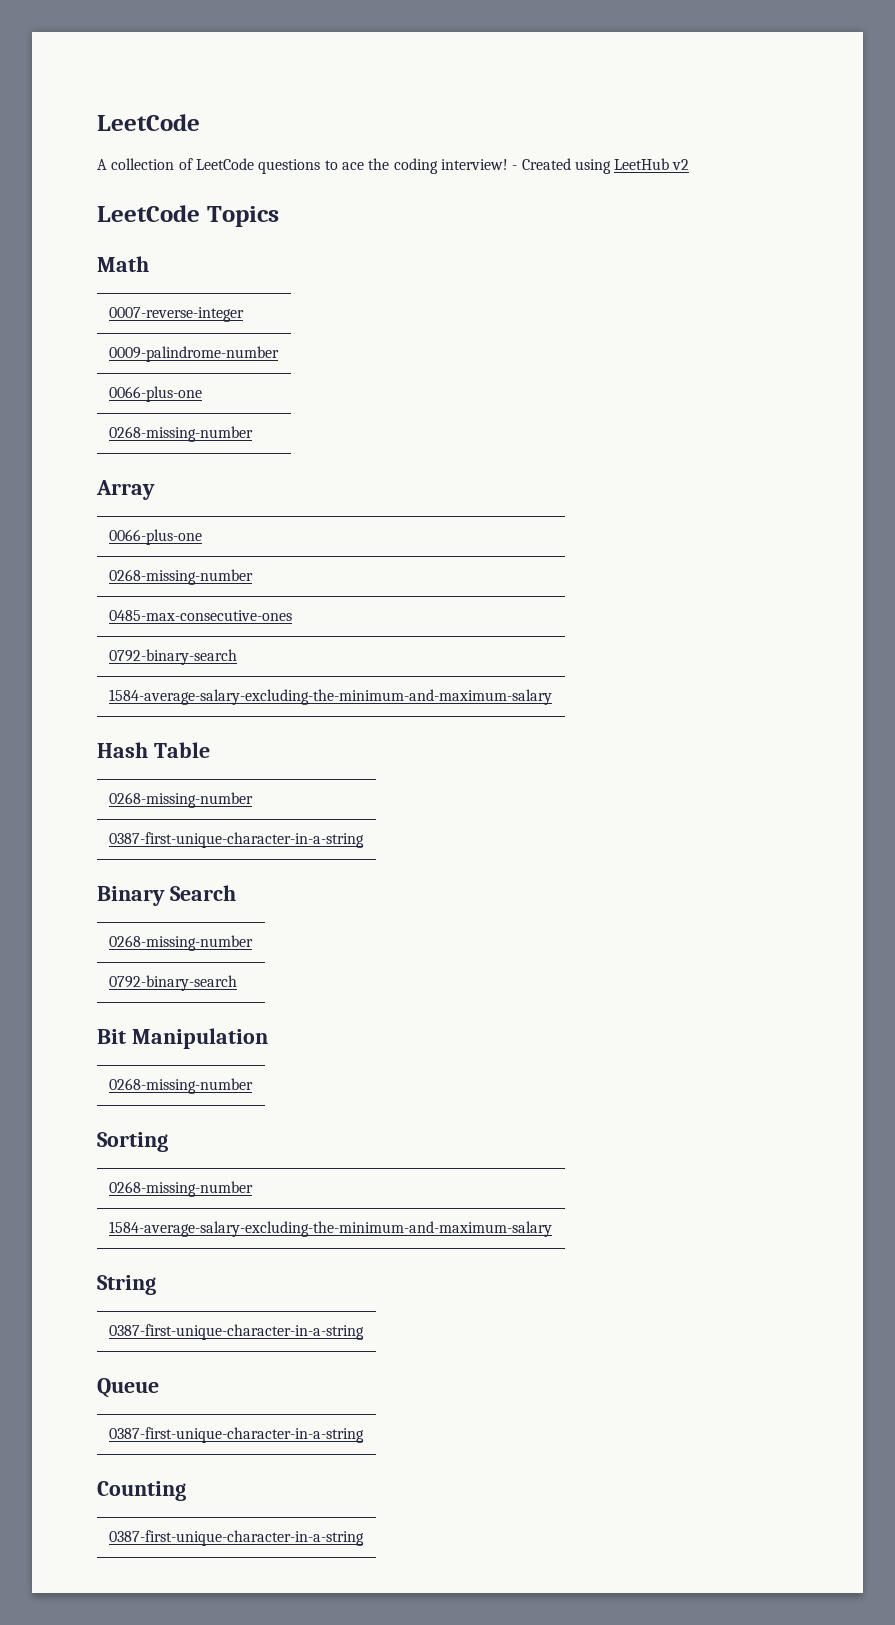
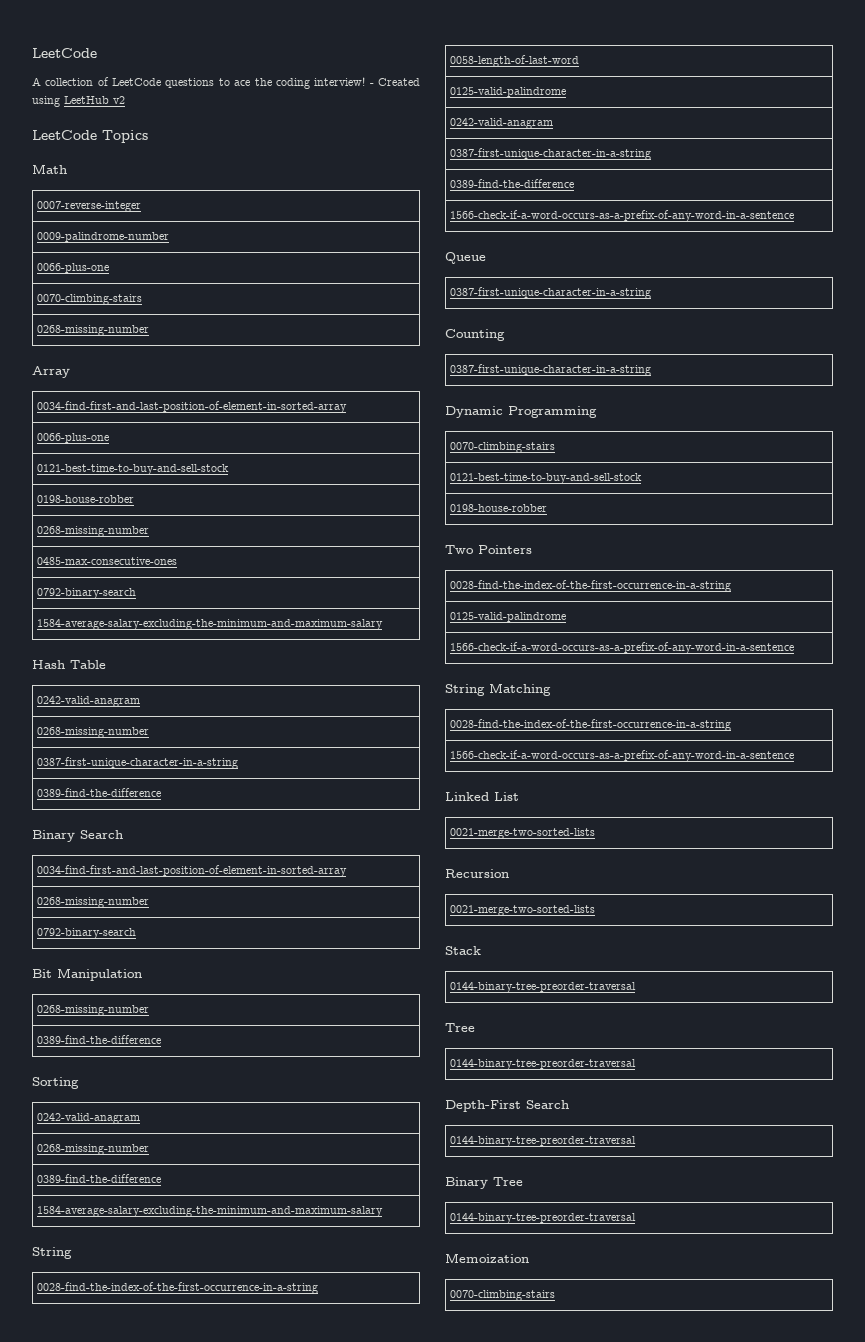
  0009-palindrome-number
  0066-plus-one
+ 0070-climbing-stairs
  Array
+ 0034-find-first-and-last-position-of-element-in-sorted-array
  0066-plus-one
+ 0121-best-time-to-buy-and-sell-stock
+ 0198-house-robber
  Hash Table
+ 0242-valid-anagram
  0268-missing-number
  0387-first-unique-character-in-a-string
+ 0389-find-the-difference
  Binary Search
+ 0034-find-first-and-last-position-of-element-in-sorted-array
  Bit Manipulation
  0268-missing-number
+ 0389-find-the-difference
  Sorting
+ 0242-valid-anagram
  0268-missing-number
+ 0389-find-the-difference
  1584-average-salary-excluding-the-minimum-and-maximum-salary
  String
+ 0028-find-the-index-of-the-first-occurrence-in-a-string
+ 0058-length-of-last-word
+ 0125-valid-palindrome
+ 0242-valid-anagram
  0387-first-unique-character-in-a-string
+ 0389-find-the-difference
+ 1566-check-if-a-word-occurs-as-a-prefix-of-any-word-in-a-sentence
+ Dynamic Programming
+ 0070-climbing-stairs
+ 0121-best-time-to-buy-and-sell-stock
+ 0198-house-robber
+ Two Pointers
+ 0028-find-the-index-of-the-first-occurrence-in-a-string
+ 0125-valid-palindrome
+ 1566-check-if-a-word-occurs-as-a-prefix-of-any-word-in-a-sentence
+ String Matching
+ 0028-find-the-index-of-the-first-occurrence-in-a-string
+ 1566-check-if-a-word-occurs-as-a-prefix-of-any-word-in-a-sentence
+ Linked List
+ 0021-merge-two-sorted-lists
+ Recursion
+ 0021-merge-two-sorted-lists
+ Stack
+ 0144-binary-tree-preorder-traversal
+ Tree
+ 0144-binary-tree-preorder-traversal
+ Depth-First Search
+ 0144-binary-tree-preorder-traversal
+ Binary Tree
+ 0144-binary-tree-preorder-traversal
+ Memoization
+ 0070-climbing-stairs

